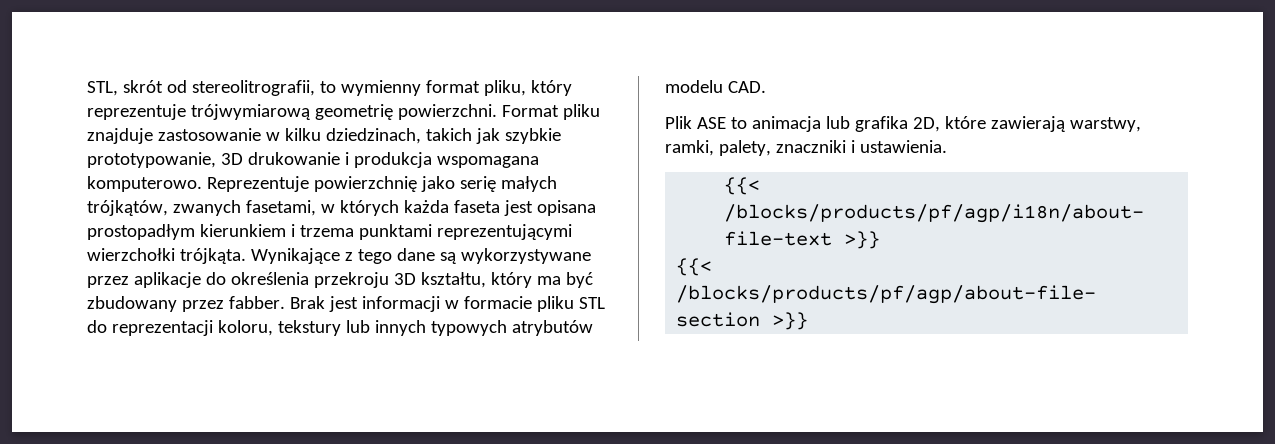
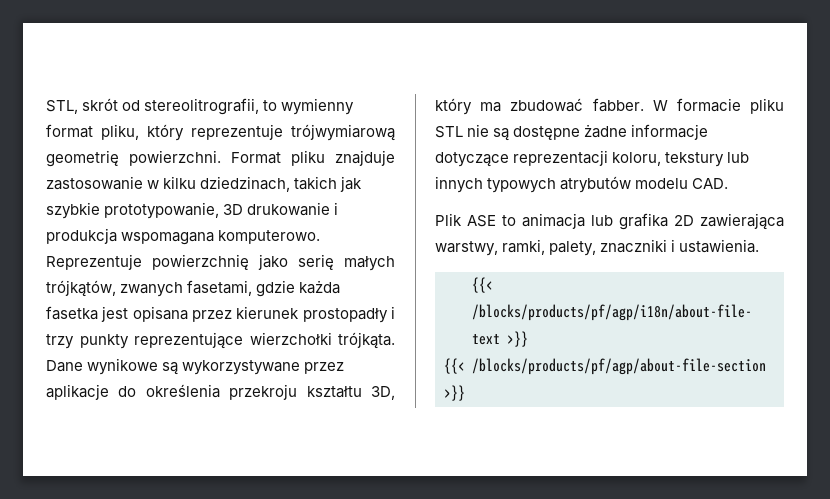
- Reprezentuje powierzchnię jako serię małych trójkątów, zwanych fasetami, w których każda faseta jest opisana prostopadłym kierunkiem i trzema punktami reprezentującymi wierzchołki trójkąta. Wynikające z tego dane są wykorzystywane przez aplikacje do określenia przekroju 3D kształtu, który ma być zbudowany przez fabber. Brak jest informacji w formacie pliku STL do reprezentacji koloru, tekstury lub innych typowych atrybutów modelu CAD.
+ Reprezentuje powierzchnię jako serię małych trójkątów, zwanych fasetami, gdzie każda fasetka jest opisana przez kierunek prostopadły i trzy punkty reprezentujące wierzchołki trójkąta. Dane wynikowe są wykorzystywane przez aplikacje do określenia przekroju kształtu 3D, który ma zbudować fabber. W formacie pliku STL nie są dostępne żadne informacje dotyczące reprezentacji koloru, tekstury lub innych typowych atrybutów modelu CAD.
- Plik ASE to animacja lub grafika 2D, które zawierają warstwy, ramki, palety, znaczniki i ustawienia.
+ Plik ASE to animacja lub grafika 2D zawierająca warstwy, ramki, palety, znaczniki i ustawienia.

